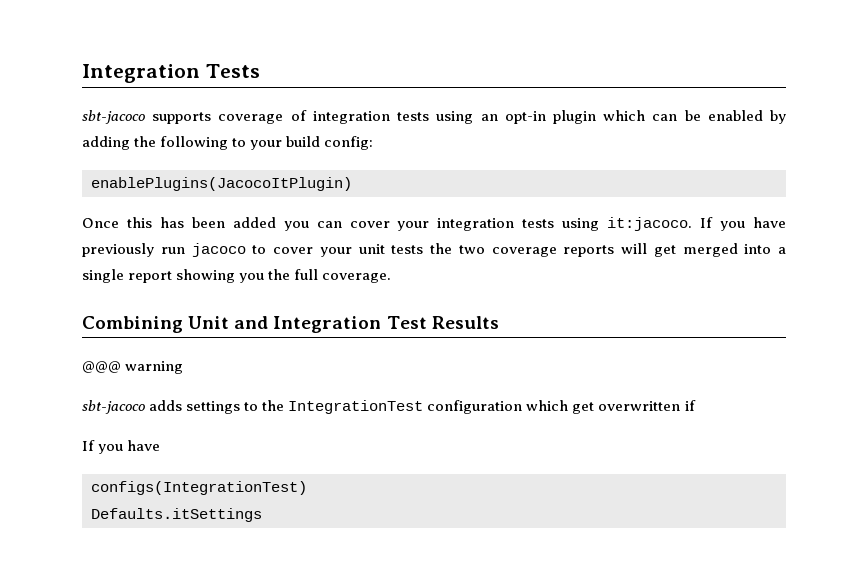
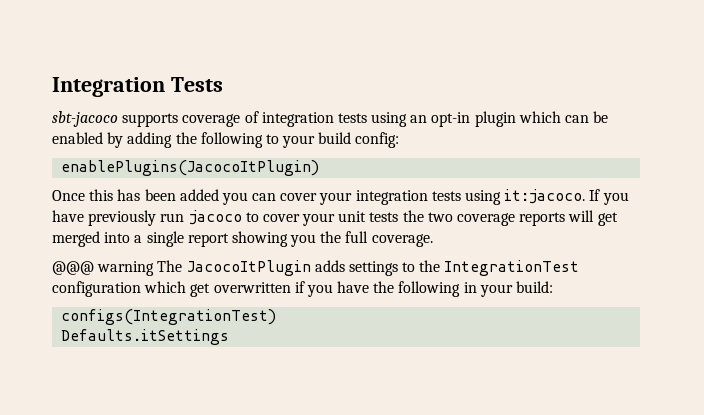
- Combining Unit and Integration Test Results
- @@@ warning
- sbt-jacoco adds settings to the IntegrationTest configuration which get overwritten if
- If you have
+ @@@ warning The JacocoItPlugin adds settings to the IntegrationTest configuration which get overwritten if you have the following in your build:

